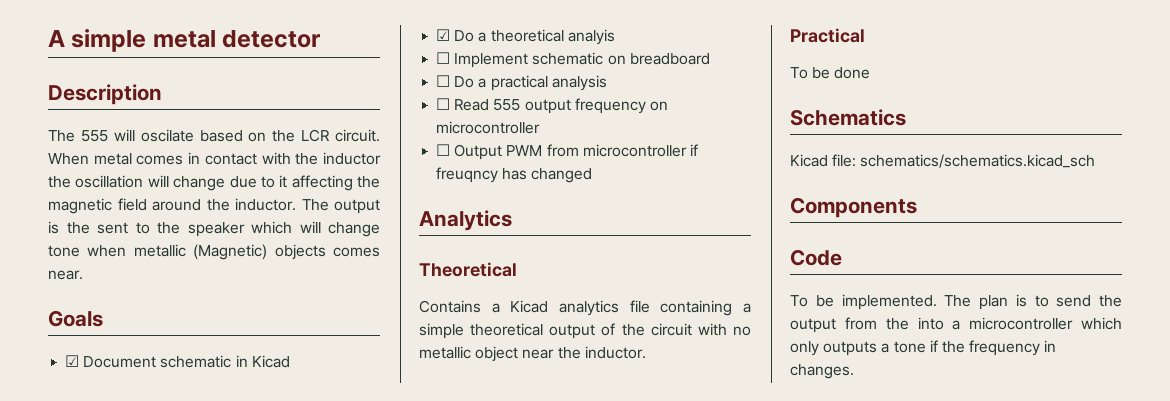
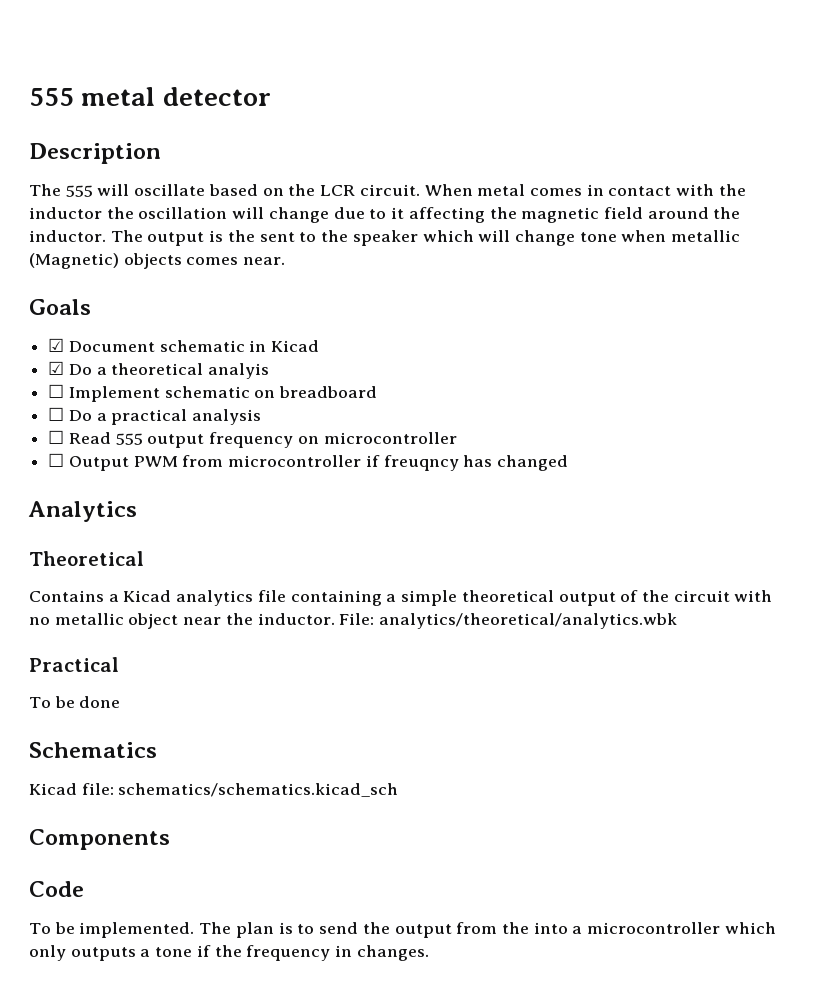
- A simple metal detector
+ 555 metal detector
- The 555 will oscilate based on the LCR circuit.
+ The 555 will oscillate based on the LCR circuit.
+ File: analytics/theoretical/analytics.wbk

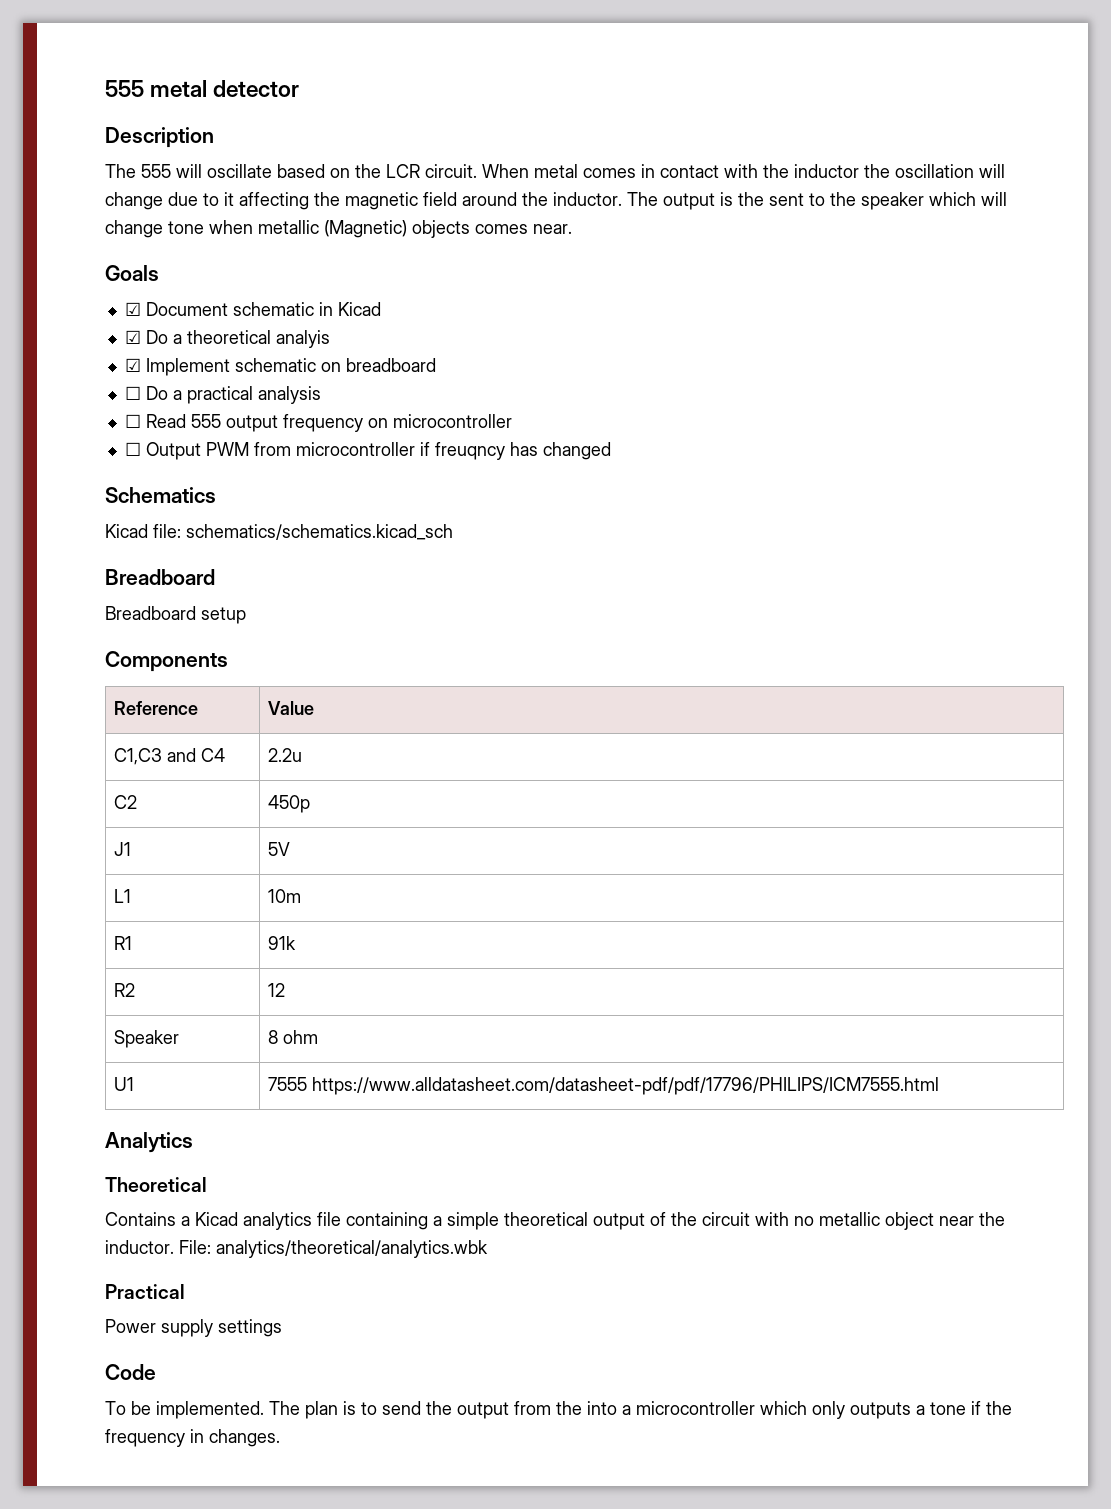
- ☐ Implement schematic on breadboard
+ ☑ Implement schematic on breadboard
+ Schematics
+ Kicad file: schematics/schematics.kicad_sch
+ Breadboard
+ Breadboard setup
+ Components
+ Reference | Value
+ C1,C3 and C4 | 2.2u
+ C2 | 450p
+ J1 | 5V
+ L1 | 10m
+ R1 | 91k
+ R2 | 12
+ Speaker | 8 ohm
+ U1 | 7555 https://www.alldatasheet.com/datasheet-pdf/pdf/17796/PHILIPS/ICM7555.html
- To be done
- Schematics
- Kicad file: schematics/schematics.kicad_sch
- Components
+ Power supply settings

